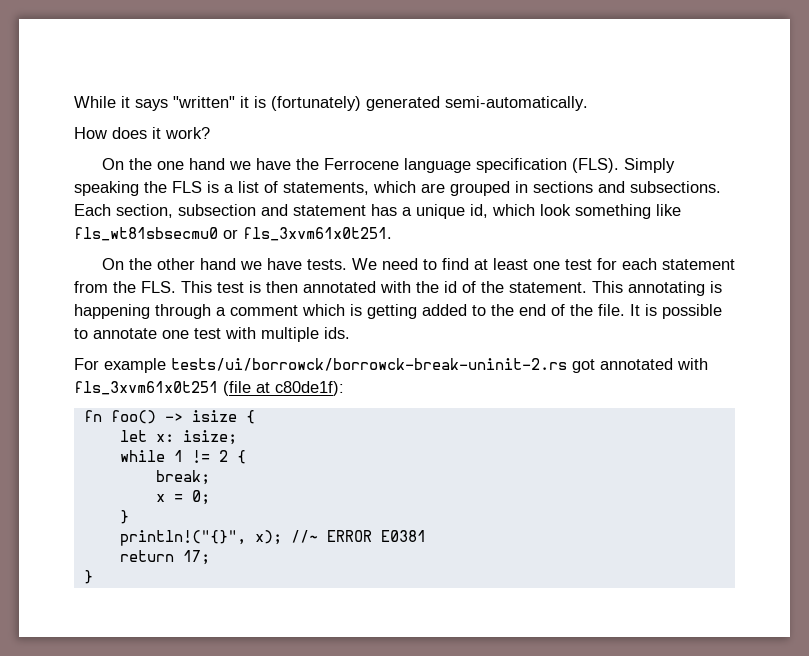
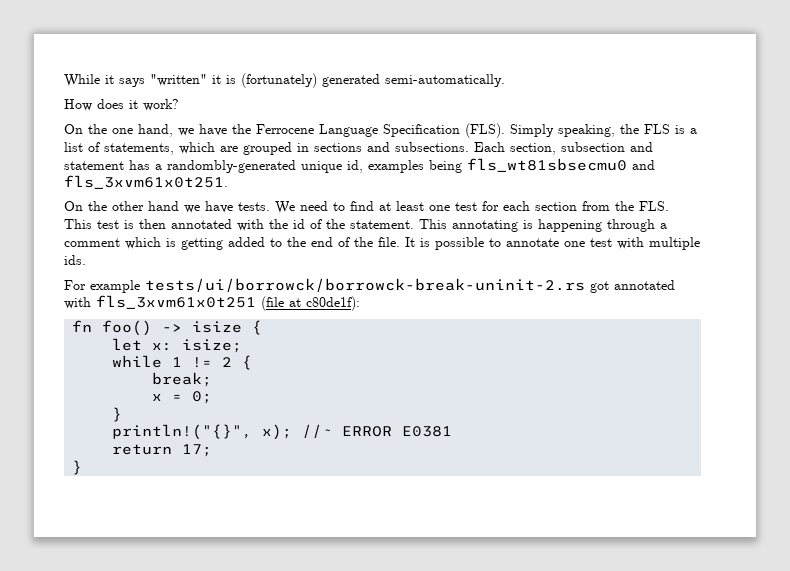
- On the one hand we have the Ferrocene language specification (FLS).
+ On the one hand, we have the Ferrocene Language Specification (FLS).
- Simply speaking the FLS is a list of statements, which are grouped in sections and subsections.
+ Simply speaking, the FLS is a list of statements, which are grouped in sections and subsections.
- Each section, subsection and statement has a unique id, which look something like fls_wt81sbsecmu0 or fls_3xvm61x0t251.
+ Each section, subsection and statement has a randombly-generated unique id, examples being fls_wt81sbsecmu0 and fls_3xvm61x0t251.
- We need to find at least one test for each statement from the FLS. This test is then annotated with the id of the statement.
+ We need to find at least one test for each section from the FLS. This test is then annotated with the id of the statement.

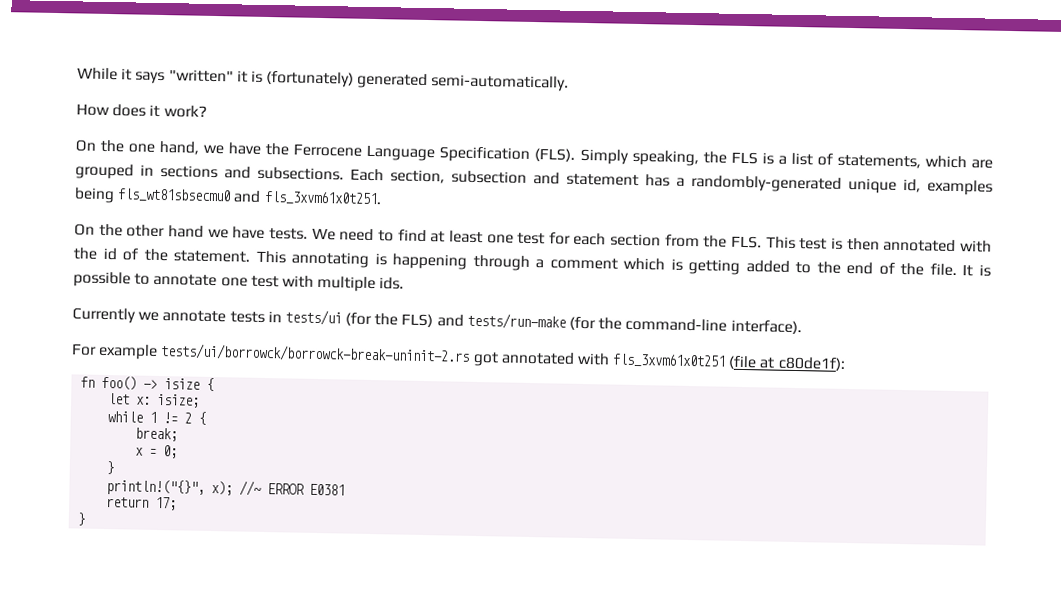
+ Currently we annotate tests in tests/ui (for the FLS) and tests/run-make (for the command-line interface).

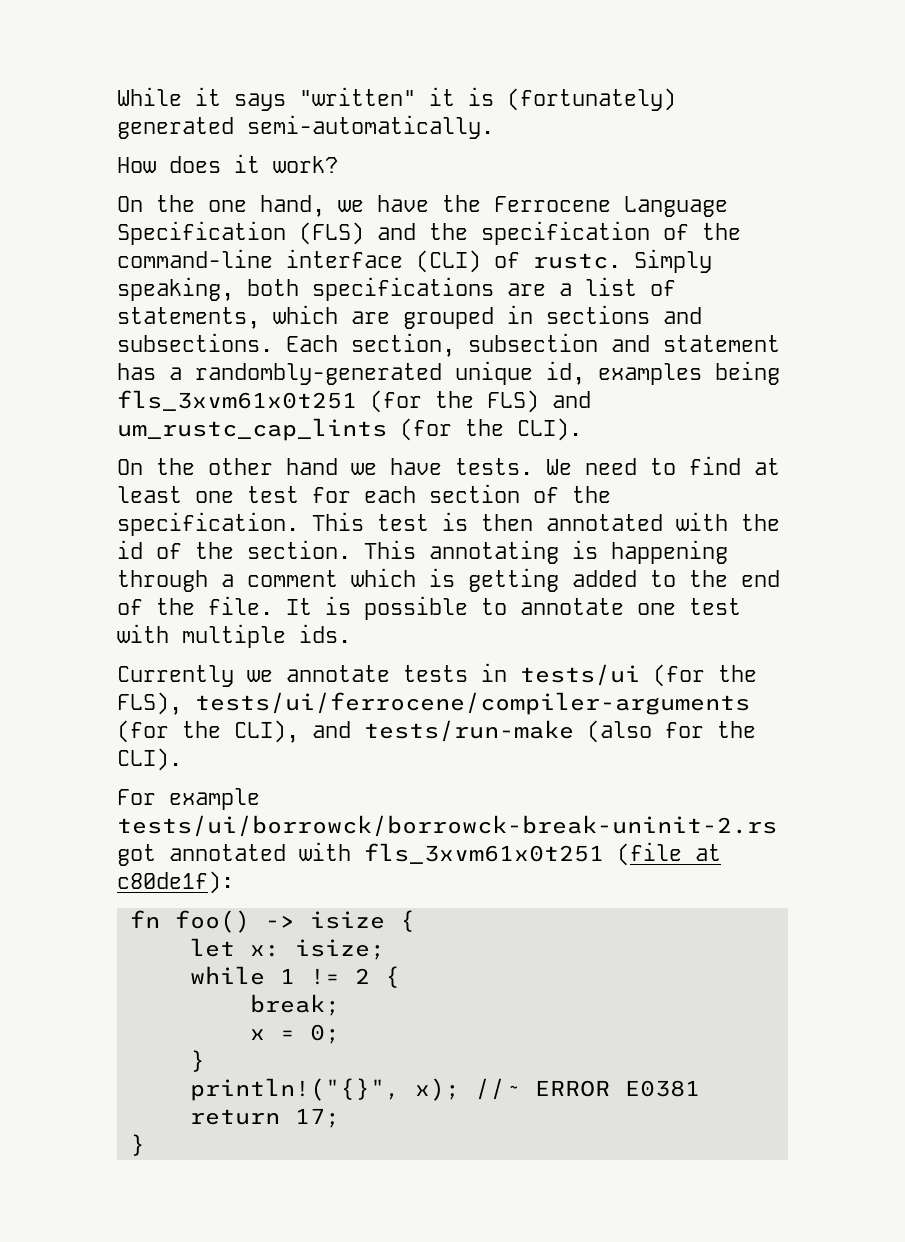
- On the one hand, we have the Ferrocene Language Specification (FLS). Simply speaking, the FLS is a list of statements, which are grouped in sections and subsections.
+ On the one hand, we have the Ferrocene Language Specification (FLS) and the specification of the command-line interface (CLI) of rustc. Simply speaking, both specifications are a list of statements, which are grouped in sections and subsections.
- Each section, subsection and statement has a randombly-generated unique id, examples being fls_wt81sbsecmu0 and fls_3xvm61x0t251.
+ Each section, subsection and statement has a randombly-generated unique id, examples being fls_3xvm61x0t251 (for the FLS) and um_rustc_cap_lints (for the CLI).
- We need to find at least one test for each section from the FLS. This test is then annotated with the id of the statement.
+ We need to find at least one test for each section of the specification. This test is then annotated with the id of the section.
- Currently we annotate tests in tests/ui (for the FLS) and tests/run-make (for the command-line interface).
+ Currently we annotate tests in tests/ui (for the FLS), tests/ui/ferrocene/compiler-arguments (for the CLI), and tests/run-make (also for the CLI).

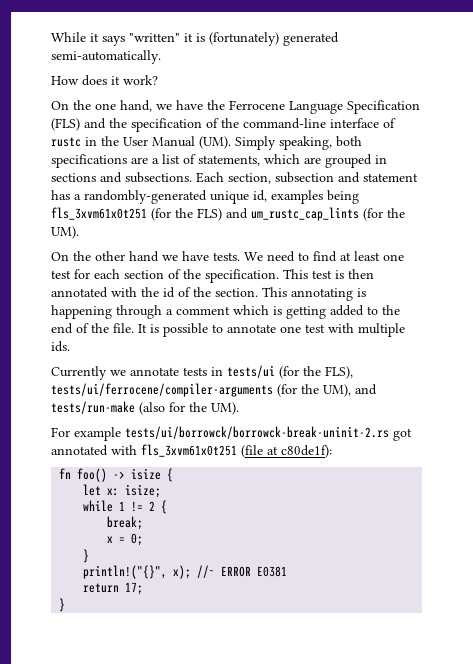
- On the one hand, we have the Ferrocene Language Specification (FLS) and the specification of the command-line interface (CLI) of rustc. Simply speaking, both specifications are a list of statements, which are grouped in sections and subsections.
+ On the one hand, we have the Ferrocene Language Specification (FLS) and the specification of the command-line interface of rustc in the User Manual (UM). Simply speaking, both specifications are a list of statements, which are grouped in sections and subsections.
- Each section, subsection and statement has a randombly-generated unique id, examples being fls_3xvm61x0t251 (for the FLS) and um_rustc_cap_lints (for the CLI).
+ Each section, subsection and statement has a randombly-generated unique id, examples being fls_3xvm61x0t251 (for the FLS) and um_rustc_cap_lints (for the UM).
- Currently we annotate tests in tests/ui (for the FLS), tests/ui/ferrocene/compiler-arguments (for the CLI), and tests/run-make (also for the CLI).
+ Currently we annotate tests in tests/ui (for the FLS), tests/ui/ferrocene/compiler-arguments (for the UM), and tests/run-make (also for the UM).

